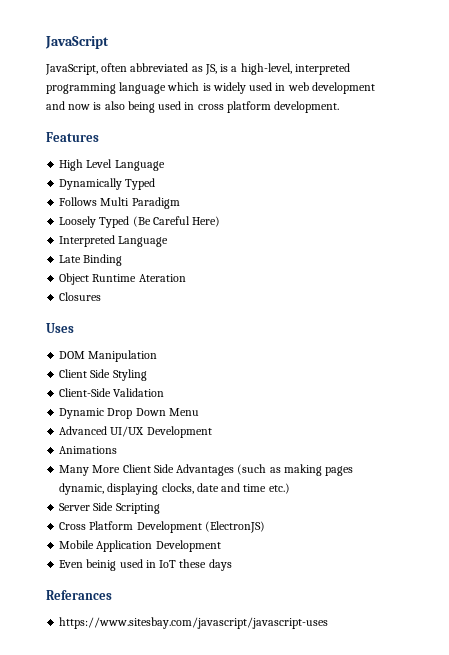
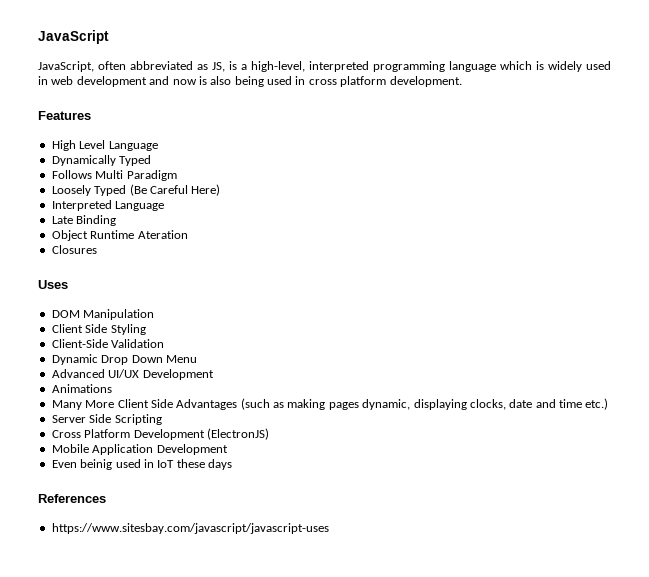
- Referances
+ References

